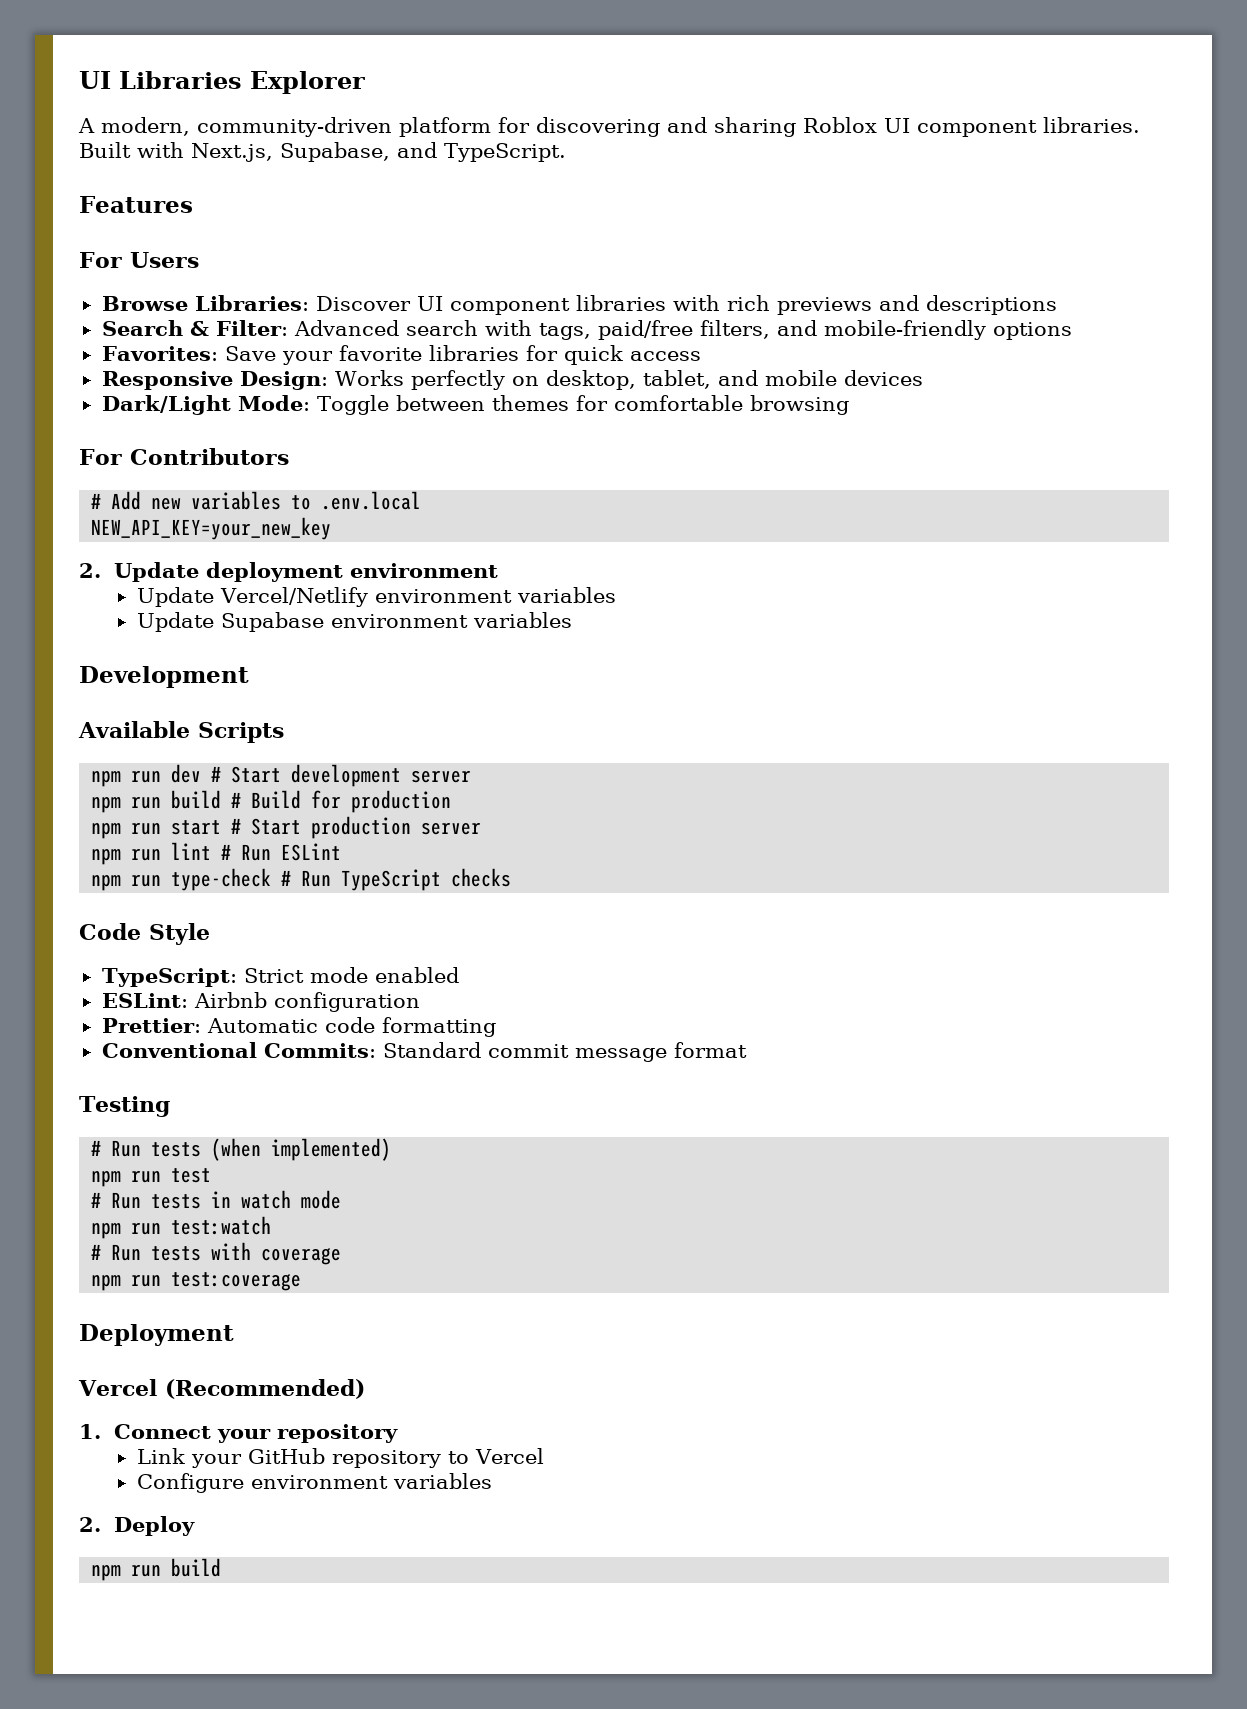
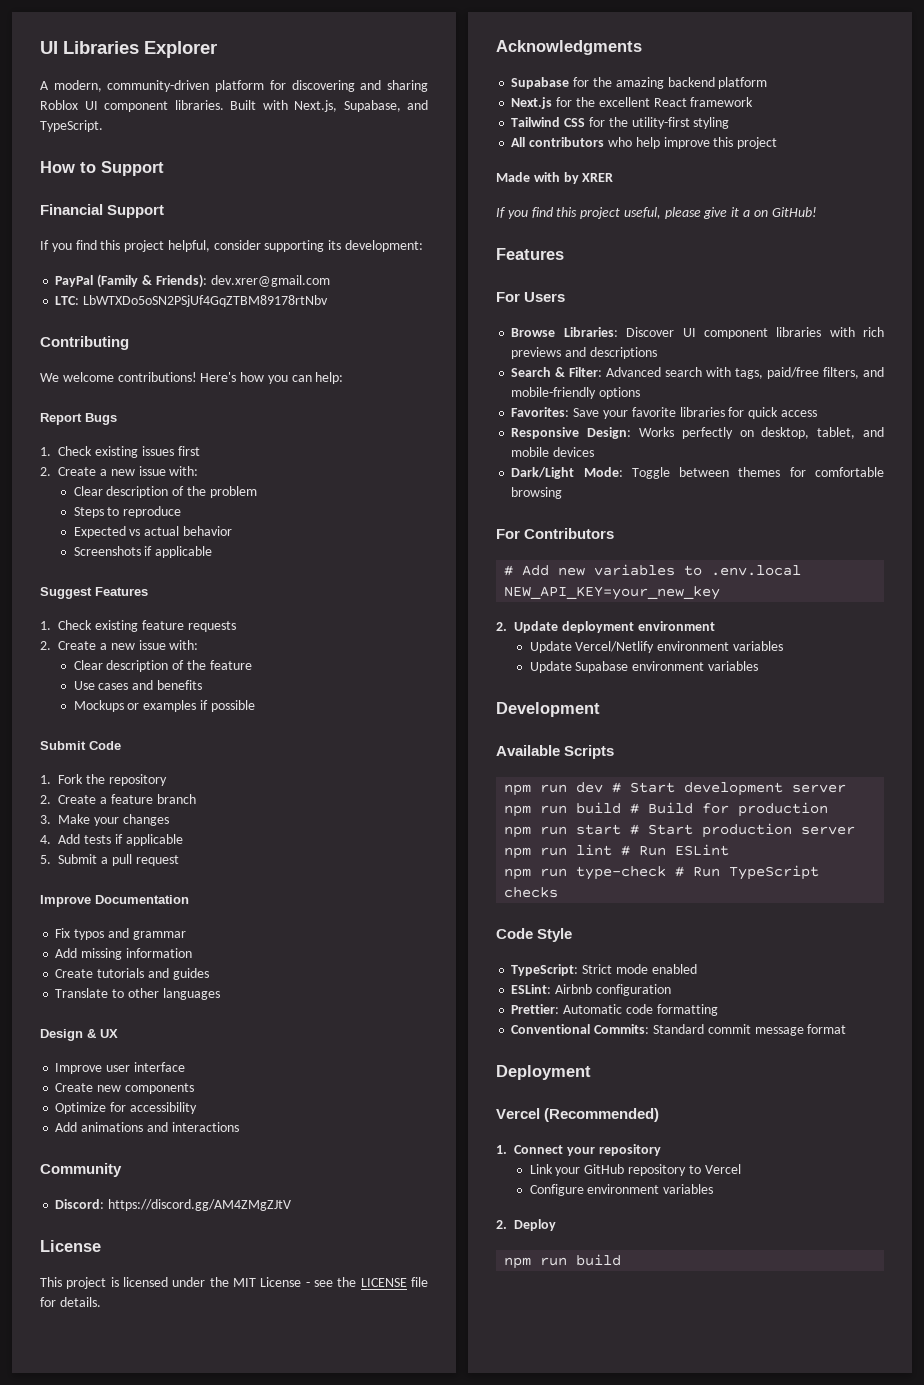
+ How to Support
+ Financial Support
+ If you find this project helpful, consider supporting its development:
+ PayPal (Family & Friends): dev.xrer@gmail.com
+ LTC: LbWTXDo5oSN2PSjUf4GqZTBM89178rtNbv
+ Contributing
+ We welcome contributions! Here's how you can help:
+ Report Bugs
+ 1. Check existing issues first
+ 2. Create a new issue with:
+ Clear description of the problem
+ Steps to reproduce
+ Expected vs actual behavior
+ Screenshots if applicable
+ Suggest Features
+ 1. Check existing feature requests
+ 2. Create a new issue with:
+ Clear description of the feature
+ Use cases and benefits
+ Mockups or examples if possible
+ Submit Code
+ 1. Fork the repository
+ 2. Create a feature branch
+ 3. Make your changes
+ 4. Add tests if applicable
+ 5. Submit a pull request
+ Improve Documentation
+ Fix typos and grammar
+ Add missing information
+ Create tutorials and guides
+ Translate to other languages
+ Design & UX
+ Improve user interface
+ Create new components
+ Optimize for accessibility
+ Add animations and interactions
+ Community
+ Discord: https://discord.gg/AM4ZMgZJtV
+ License
+ This project is licensed under the MIT License - see the LICENSE file for details.
+ Acknowledgments
+ Supabase for the amazing backend platform
+ Next.js for the excellent React framework
+ Tailwind CSS for the utility-first styling
+ All contributors who help improve this project
+ Made with by XRER
+ If you find this project useful, please give it a on GitHub!
- Testing
- # Run tests (when implemented)
- npm run test
- # Run tests in watch mode
- npm run test:watch
- # Run tests with coverage
- npm run test:coverage

